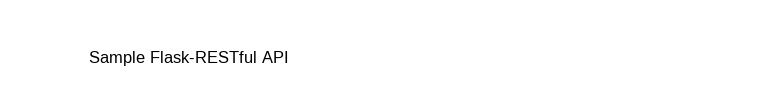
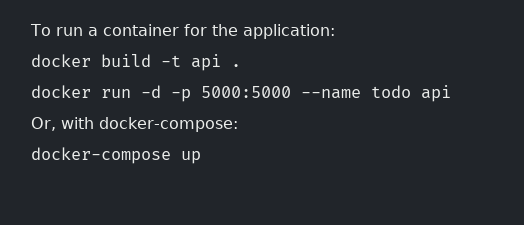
- Sample Flask-RESTful API
+ To run a container for the application:
+ docker build -t api .
+ docker run -d -p 5000:5000 --name todo api
+ Or, with docker-compose:
+ docker-compose up

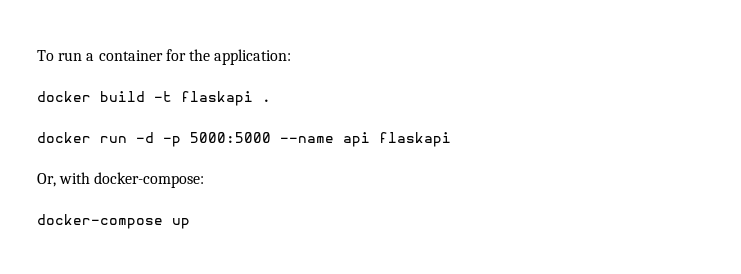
- docker build -t api .
+ docker build -t flaskapi .
- docker run -d -p 5000:5000 --name todo api
+ docker run -d -p 5000:5000 --name api flaskapi

